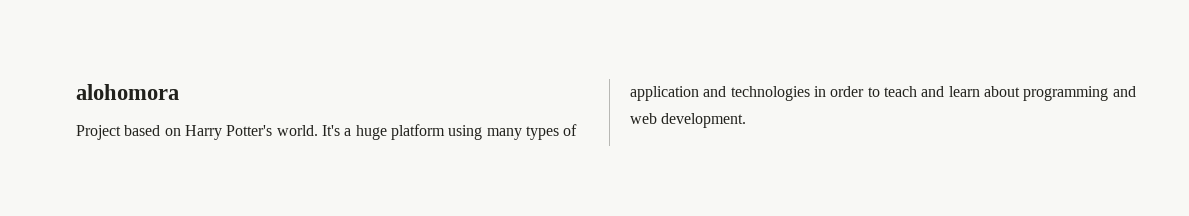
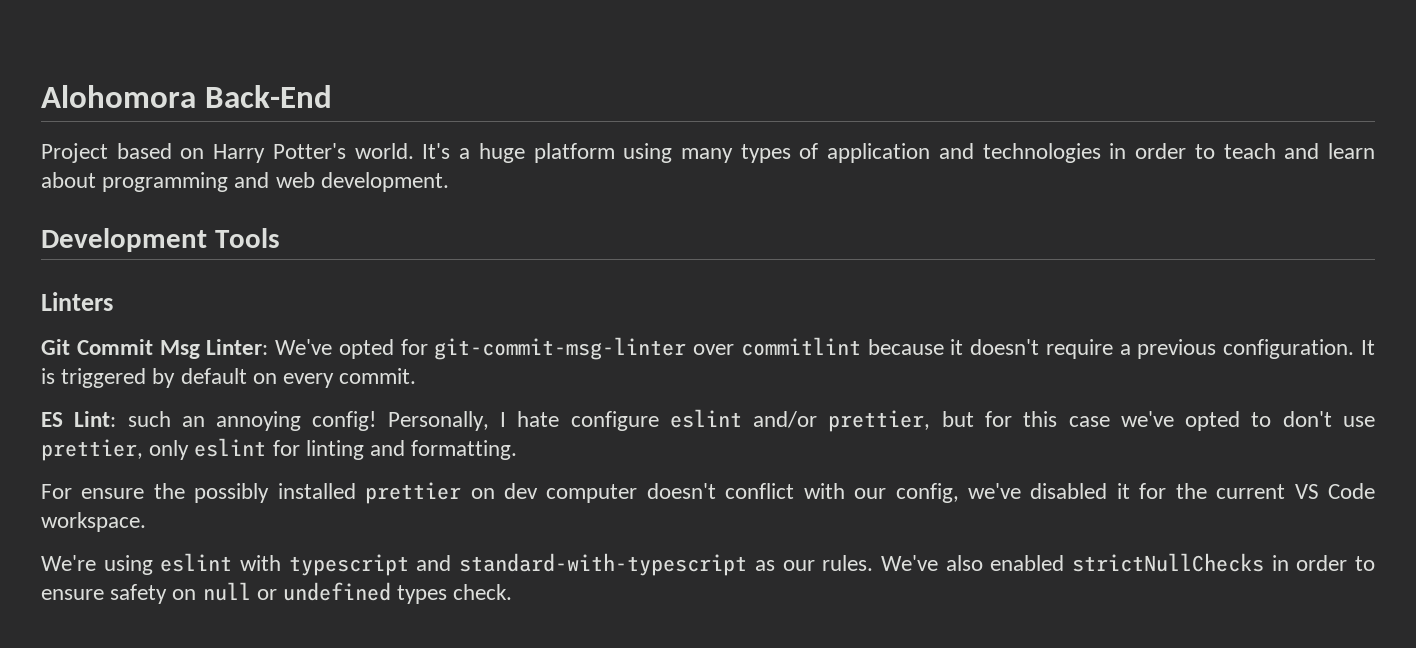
- alohomora
+ Alohomora Back-End
+ Development Tools
+ Linters
+ Git Commit Msg Linter: We've opted for git-commit-msg-linter over commitlint because it doesn't require a previous configuration. It is triggered by default on every commit.
+ ES Lint: such an annoying config! Personally, I hate configure eslint and/or prettier, but for this case we've opted to don't use prettier, only eslint for linting and formatting.
+ For ensure the possibly installed prettier on dev computer doesn't conflict with our config, we've disabled it for the current VS Code workspace.
+ We're using eslint with typescript and standard-with-typescript as our rules. We've also enabled strictNullChecks in order to ensure safety on null or undefined types check.

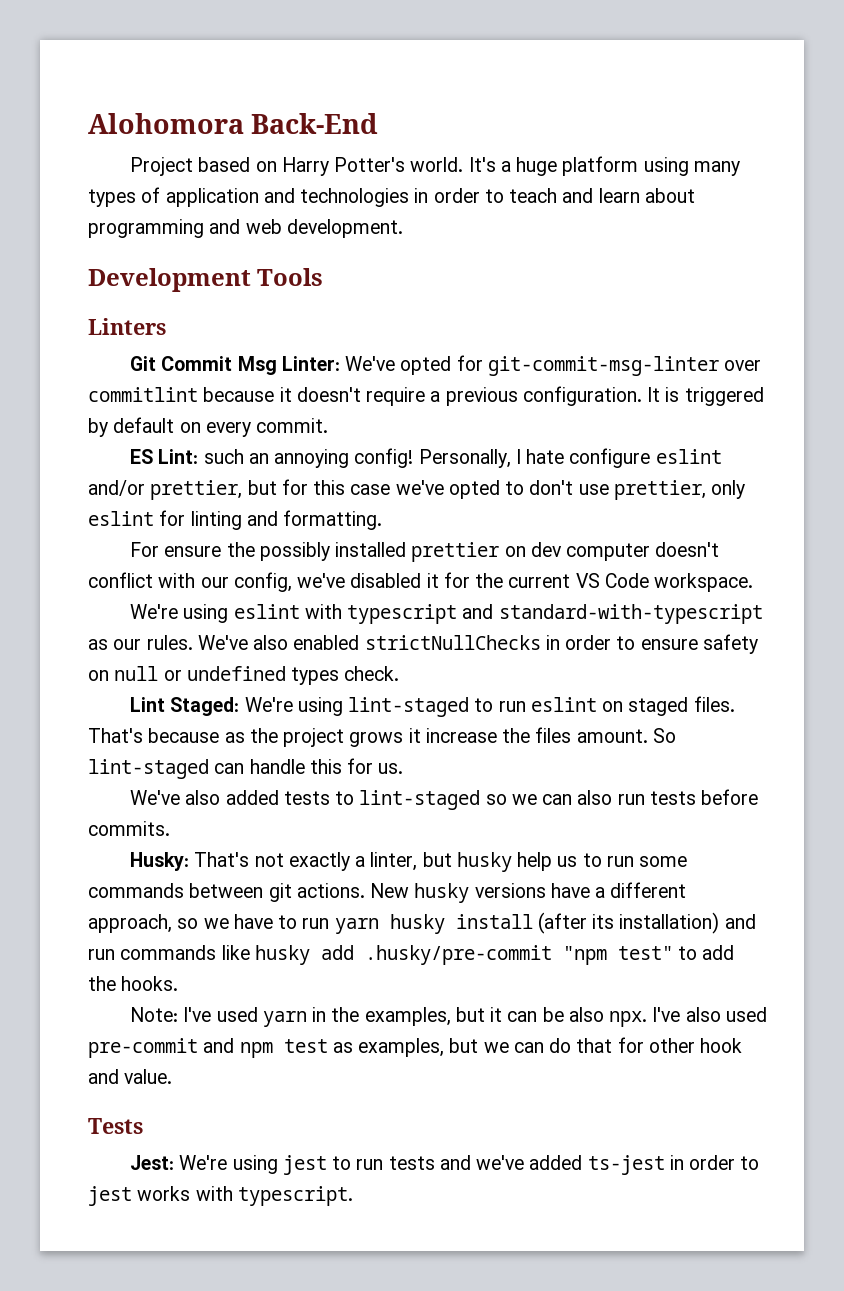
+ Lint Staged: We're using lint-staged to run eslint on staged files. That's because as the project grows it increase the files amount. So lint-staged can handle this for us.
+ We've also added tests to lint-staged so we can also run tests before commits.
+ Husky: That's not exactly a linter, but husky help us to run some commands between git actions. New husky versions have a different approach, so we have to run yarn husky install (after its installation) and run commands like husky add .husky/pre-commit "npm test" to add the hooks.
+ Note: I've used yarn in the examples, but it can be also npx. I've also used pre-commit and npm test as examples, but we can do that for other hook and value.
+ Tests
+ Jest: We're using jest to run tests and we've added ts-jest in order to jest works with typescript.

